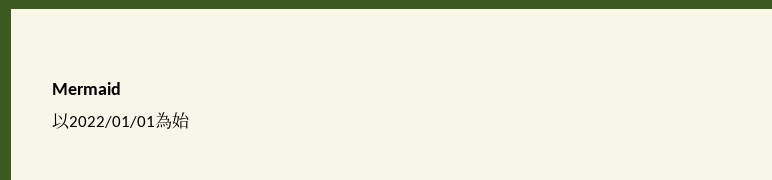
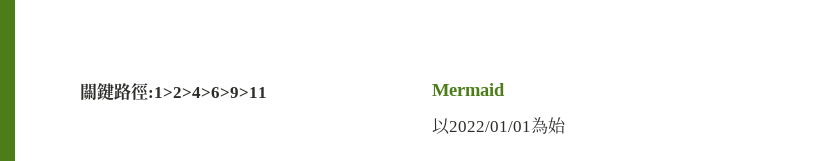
+ 關鍵路徑:1>2>4>6>9>11

